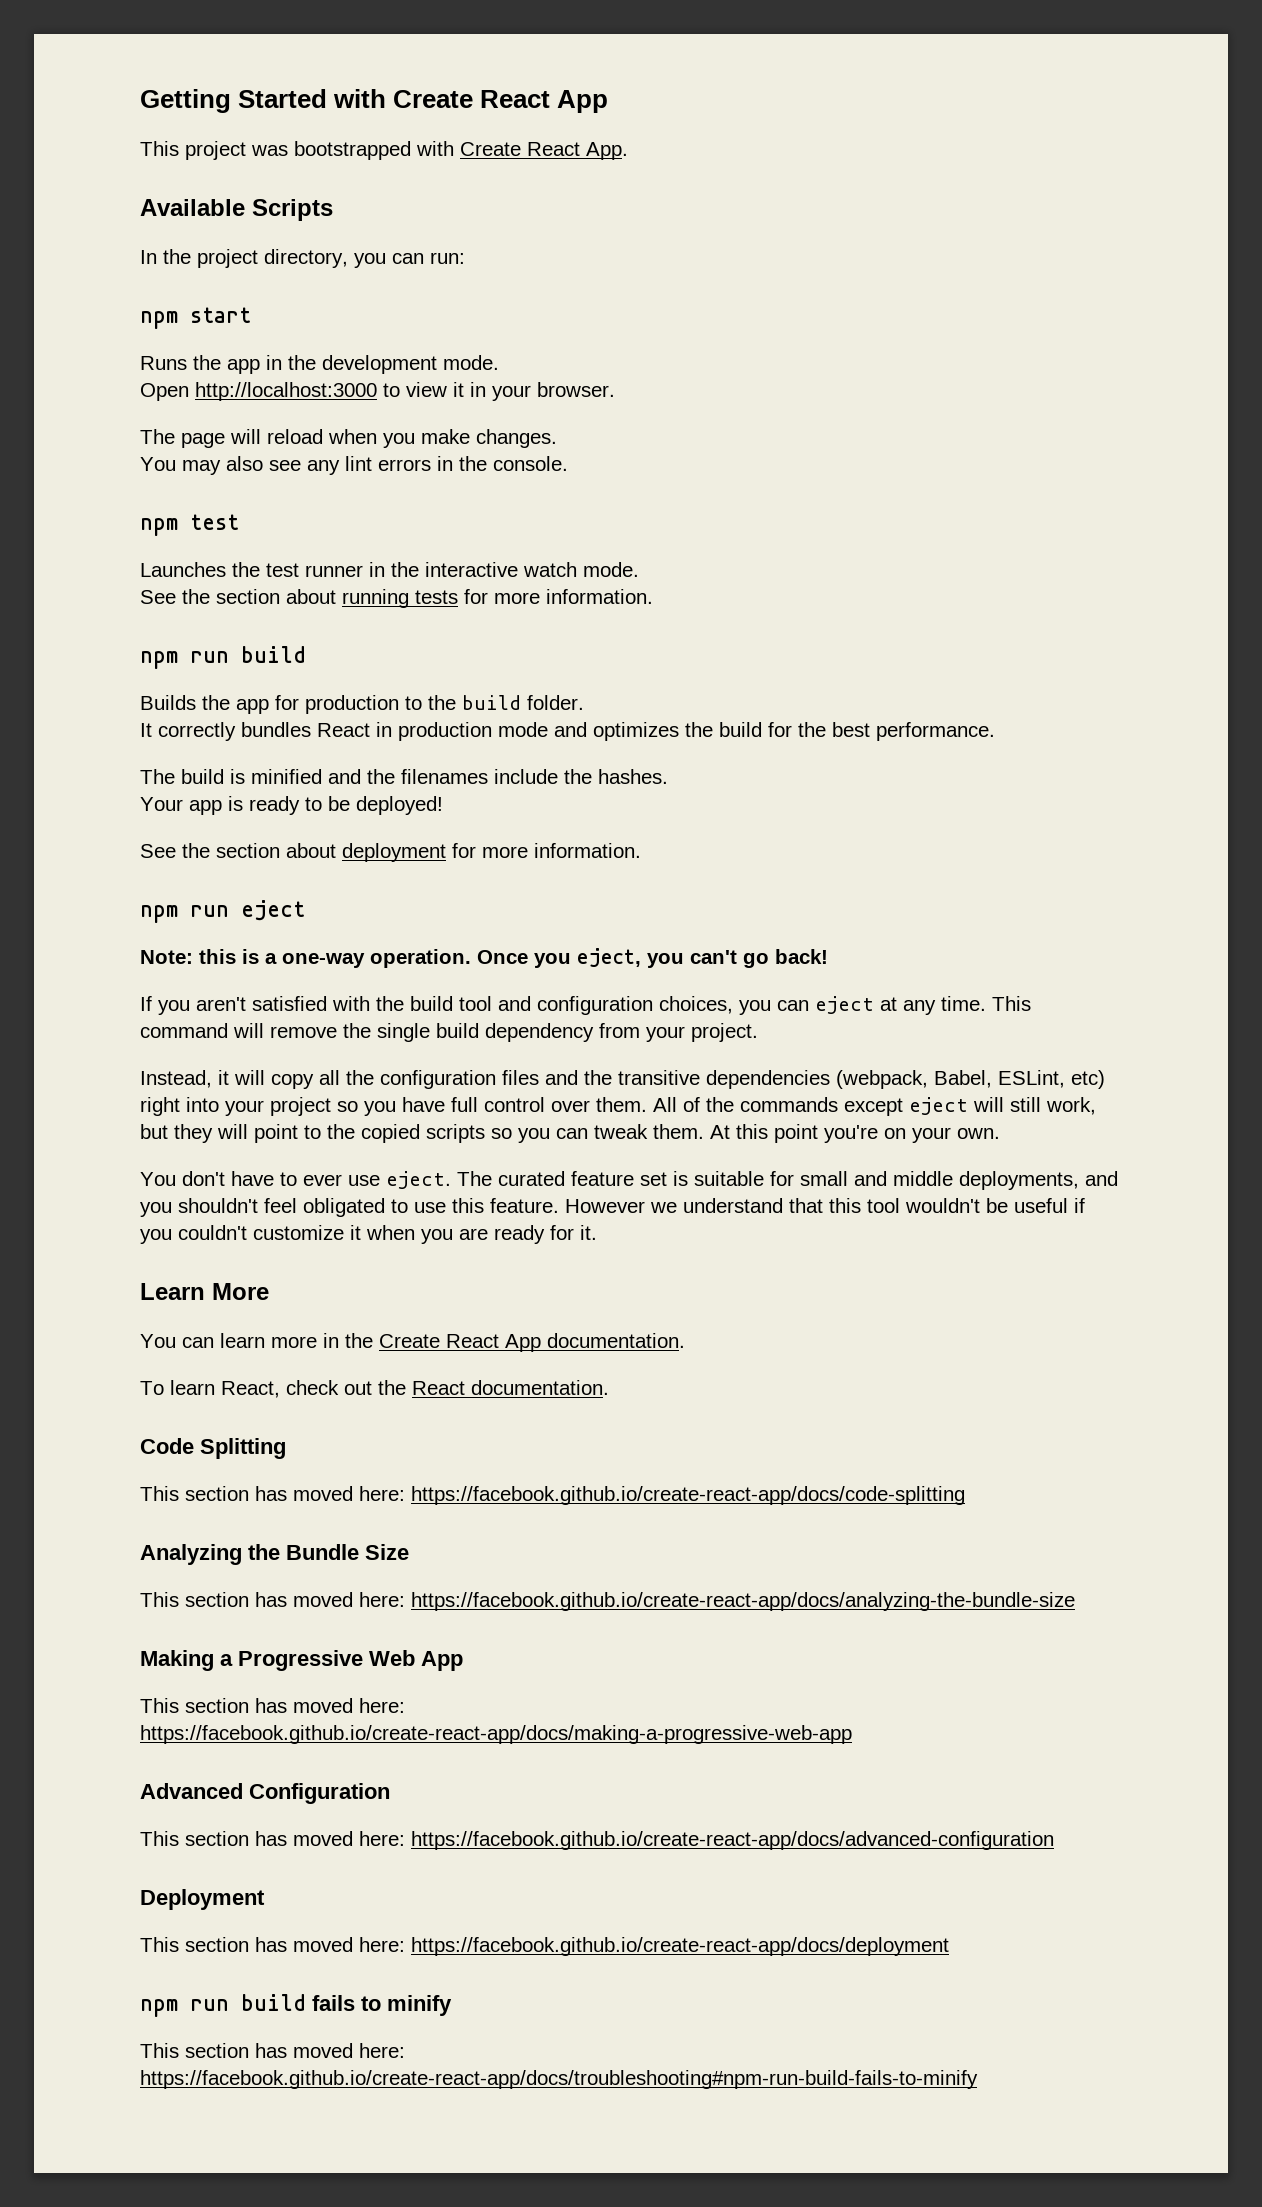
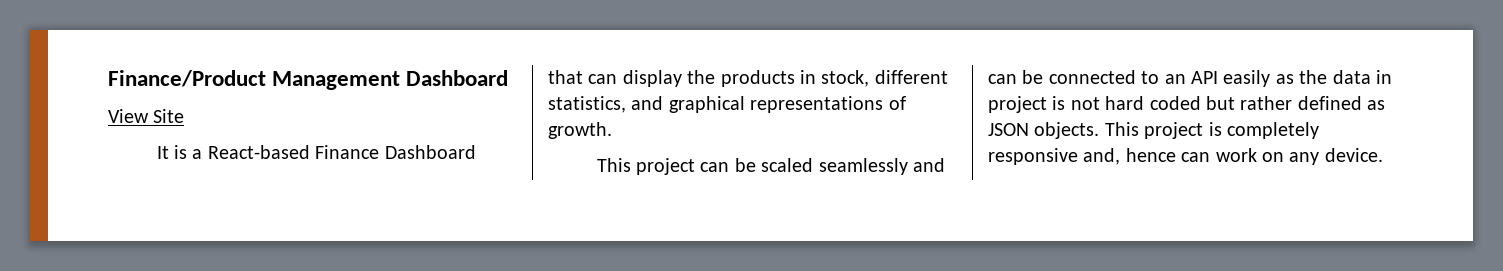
- Getting Started with Create React App
- This project was bootstrapped with Create React App.
- Available Scripts
- In the project directory, you can run:
- npm start
- Runs the app in the development mode.
- Open http://localhost:3000 to view it in your browser.
- The page will reload when you make changes.
- You may also see any lint errors in the console.
- npm test
- Launches the test runner in the interactive watch mode.
- See the section about running tests for more information.
- npm run build
- Builds the app for production to the build folder.
- It correctly bundles React in production mode and optimizes the build for the best performance.
- The build is minified and the filenames include the hashes.
- Your app is ready to be deployed!
- See the section about deployment for more information.
- npm run eject
- Note: this is a one-way operation. Once you eject, you can't go back!
- If you aren't satisfied with the build tool and configuration choices, you can eject at any time. This command will remove the single build dependency from your project.
- Instead, it will copy all the configuration files and the transitive dependencies (webpack, Babel, ESLint, etc) right into your project so you have full control over them. All of the commands except eject will still work, but they will point to the copied scripts so you can tweak them. At this point you're on your own.
- You don't have to ever use eject. The curated feature set is suitable for small and middle deployments, and you shouldn't feel obligated to use this feature. However we understand that this tool wouldn't be useful if you couldn't customize it when you are ready for it.
- Learn More
- You can learn more in the Create React App documentation.
- To learn React, check out the React documentation.
- Code Splitting
- This section has moved here: https://facebook.github.io/create-react-app/docs/code-splitting
- Analyzing the Bundle Size
- This section has moved here: https://facebook.github.io/create-react-app/docs/analyzing-the-bundle-size
- Making a Progressive Web App
- This section has moved here: https://facebook.github.io/create-react-app/docs/making-a-progressive-web-app
- Advanced Configuration
- This section has moved here: https://facebook.github.io/create-react-app/docs/advanced-configuration
- Deployment
- This section has moved here: https://facebook.github.io/create-react-app/docs/deployment
- npm run build fails to minify
- This section has moved here: https://facebook.github.io/create-react-app/docs/troubleshooting#npm-run-build-fails-to-minify
+ Finance/Product Management Dashboard
+ View Site
+ It is a React-based Finance Dashboard that can display the products in stock, different statistics, and graphical representations of growth.
+ This project can be scaled seamlessly and can be connected to an API easily as the data in project is not hard coded but rather defined as JSON objects. This project is completely responsive and, hence can work on any device.

